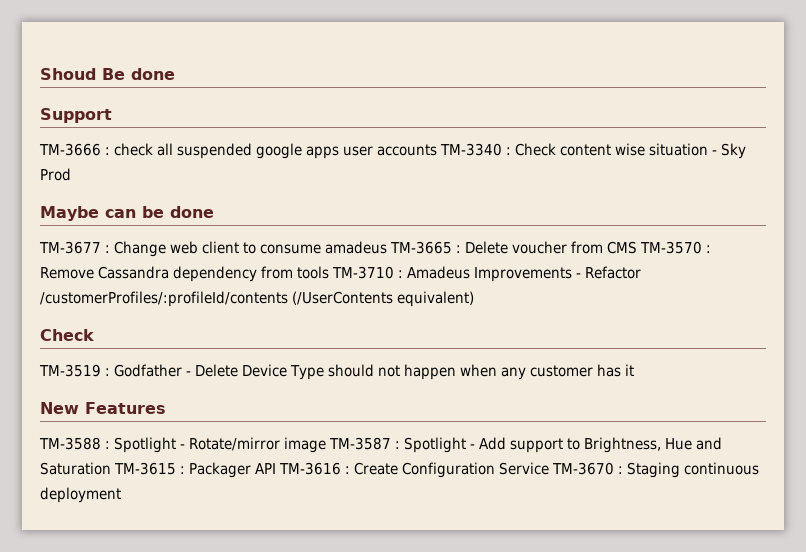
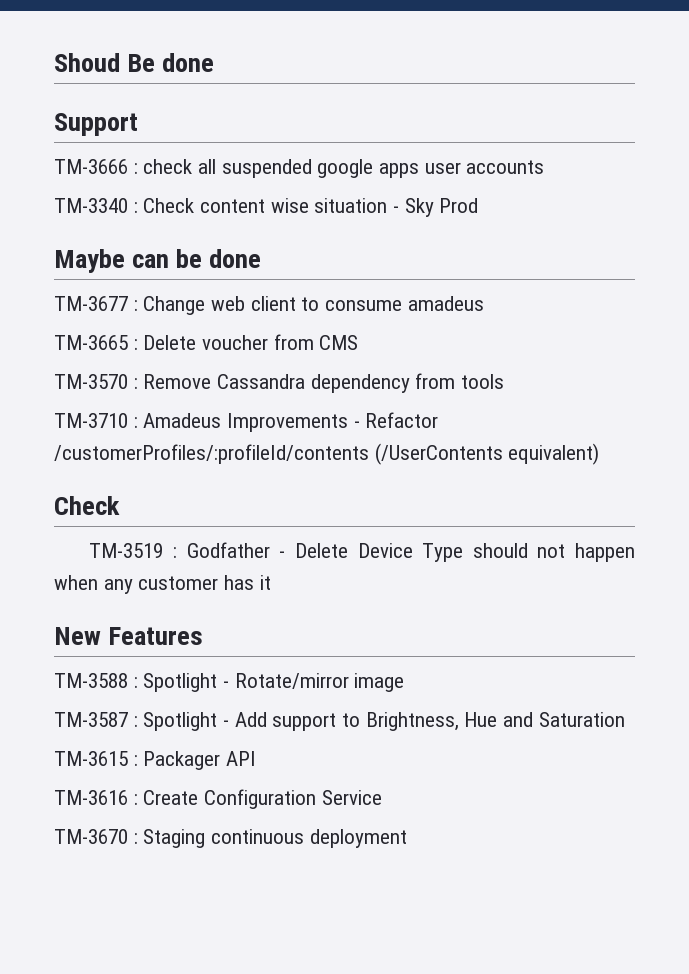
- TM-3666 : check all suspended google apps user accounts TM-3340 : Check content wise situation - Sky Prod
+ TM-3666 : check all suspended google apps user accounts
+ TM-3340 : Check content wise situation - Sky Prod
- TM-3677 : Change web client to consume amadeus TM-3665 : Delete voucher from CMS TM-3570 : Remove Cassandra dependency from tools TM-3710 : Amadeus Improvements - Refactor /customerProfiles/:profileId/contents (/UserContents equivalent)
+ TM-3677 : Change web client to consume amadeus
+ TM-3665 : Delete voucher from CMS
+ TM-3570 : Remove Cassandra dependency from tools
+ TM-3710 : Amadeus Improvements - Refactor /customerProfiles/:profileId/contents (/UserContents equivalent)
- TM-3588 : Spotlight - Rotate/mirror image TM-3587 : Spotlight - Add support to Brightness, Hue and Saturation TM-3615 : Packager API TM-3616 : Create Configuration Service TM-3670 : Staging continuous deployment
+ TM-3588 : Spotlight - Rotate/mirror image
+ TM-3587 : Spotlight - Add support to Brightness, Hue and Saturation
+ TM-3615 : Packager API
+ TM-3616 : Create Configuration Service
+ TM-3670 : Staging continuous deployment

